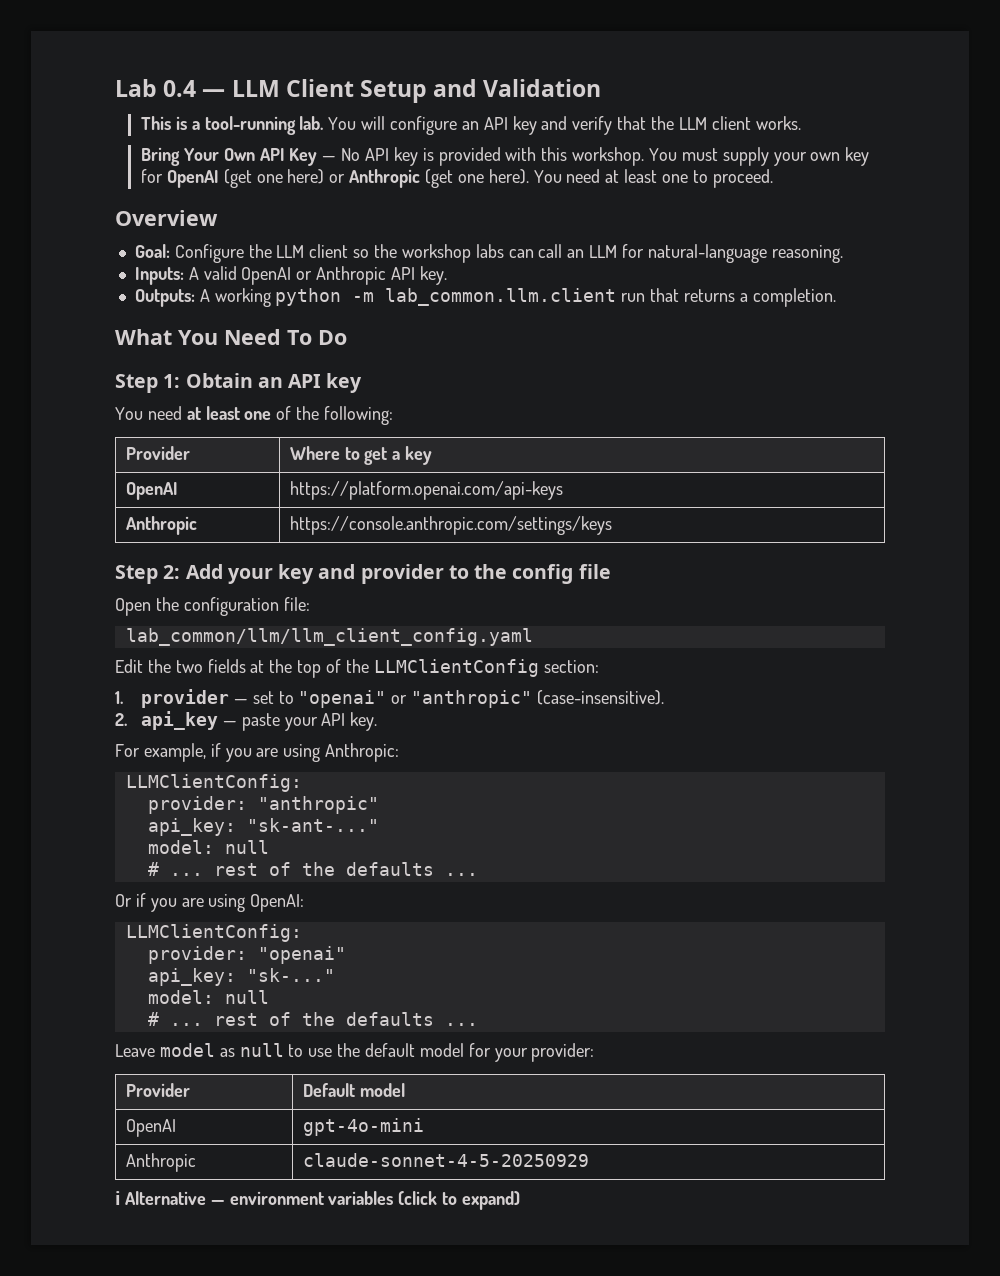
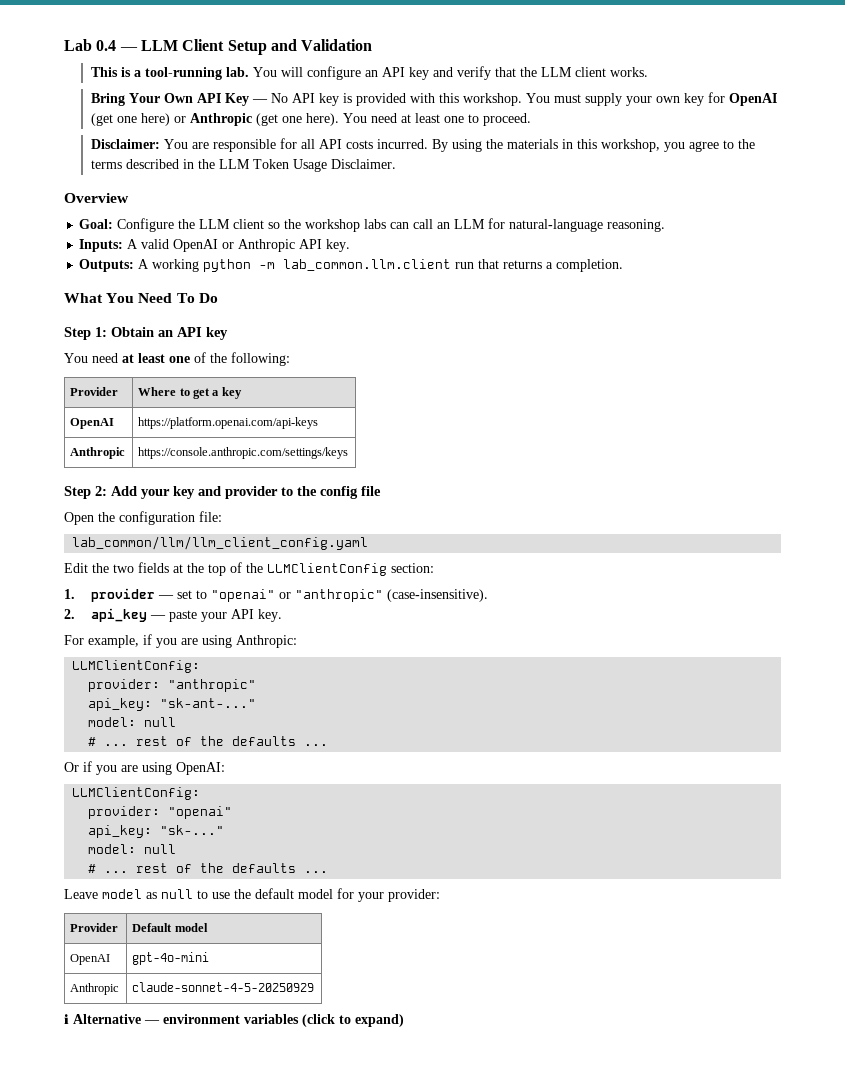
+ Disclaimer: You are responsible for all API costs incurred. By using the materials in this workshop, you agree to the terms described in the LLM Token Usage Disclaimer.

